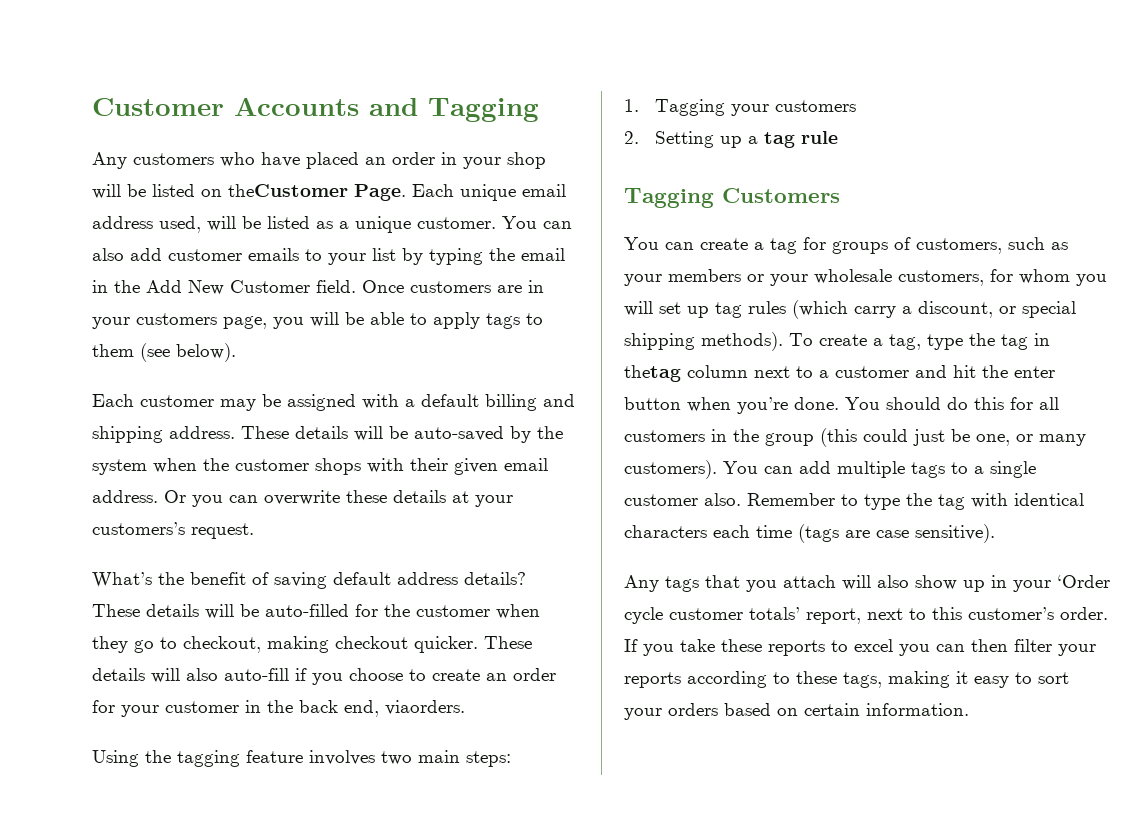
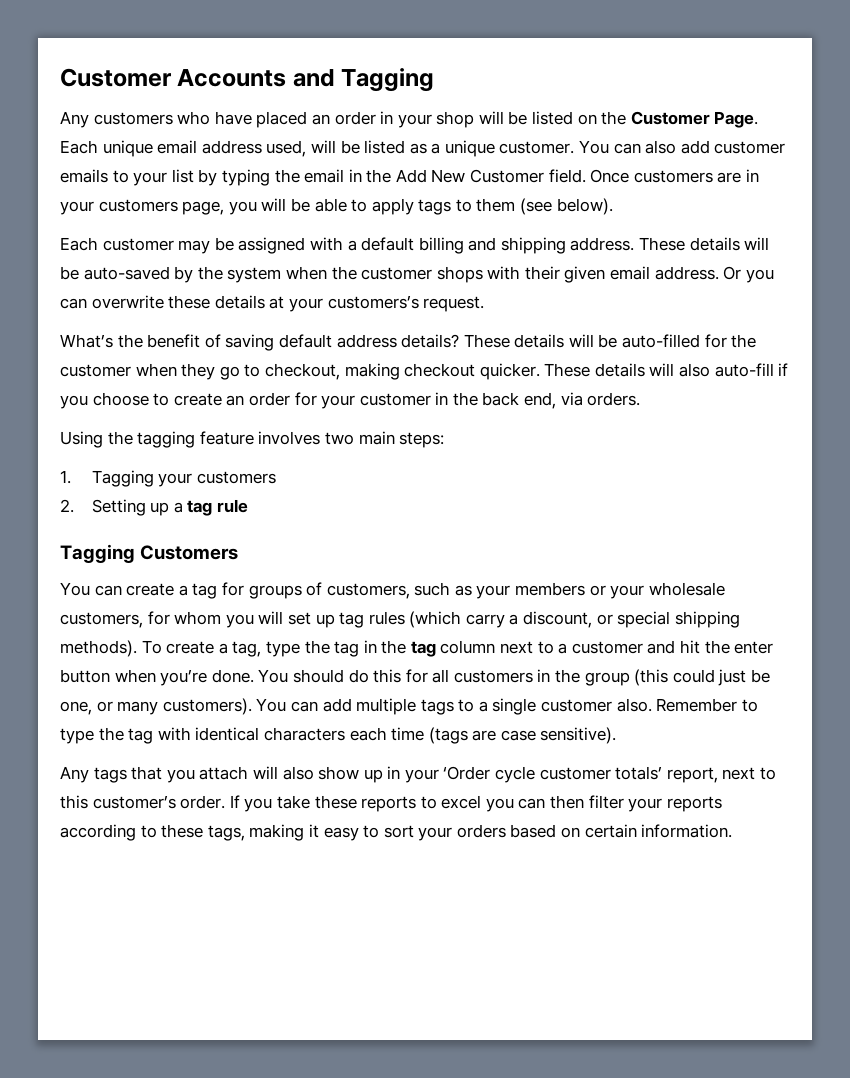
- Any customers who have placed an order in your shop will be listed on theCustomer Page.
+ Any customers who have placed an order in your shop will be listed on the Customer Page.
- These details will also auto-fill if you choose to create an order for your customer in the back end, viaorders.
+ These details will also auto-fill if you choose to create an order for your customer in the back end, via orders.
- To create a tag, type the tag in thetag column next to a customer and hit the enter button when you’re done.
+ To create a tag, type the tag in the tag column next to a customer and hit the enter button when you’re done.

